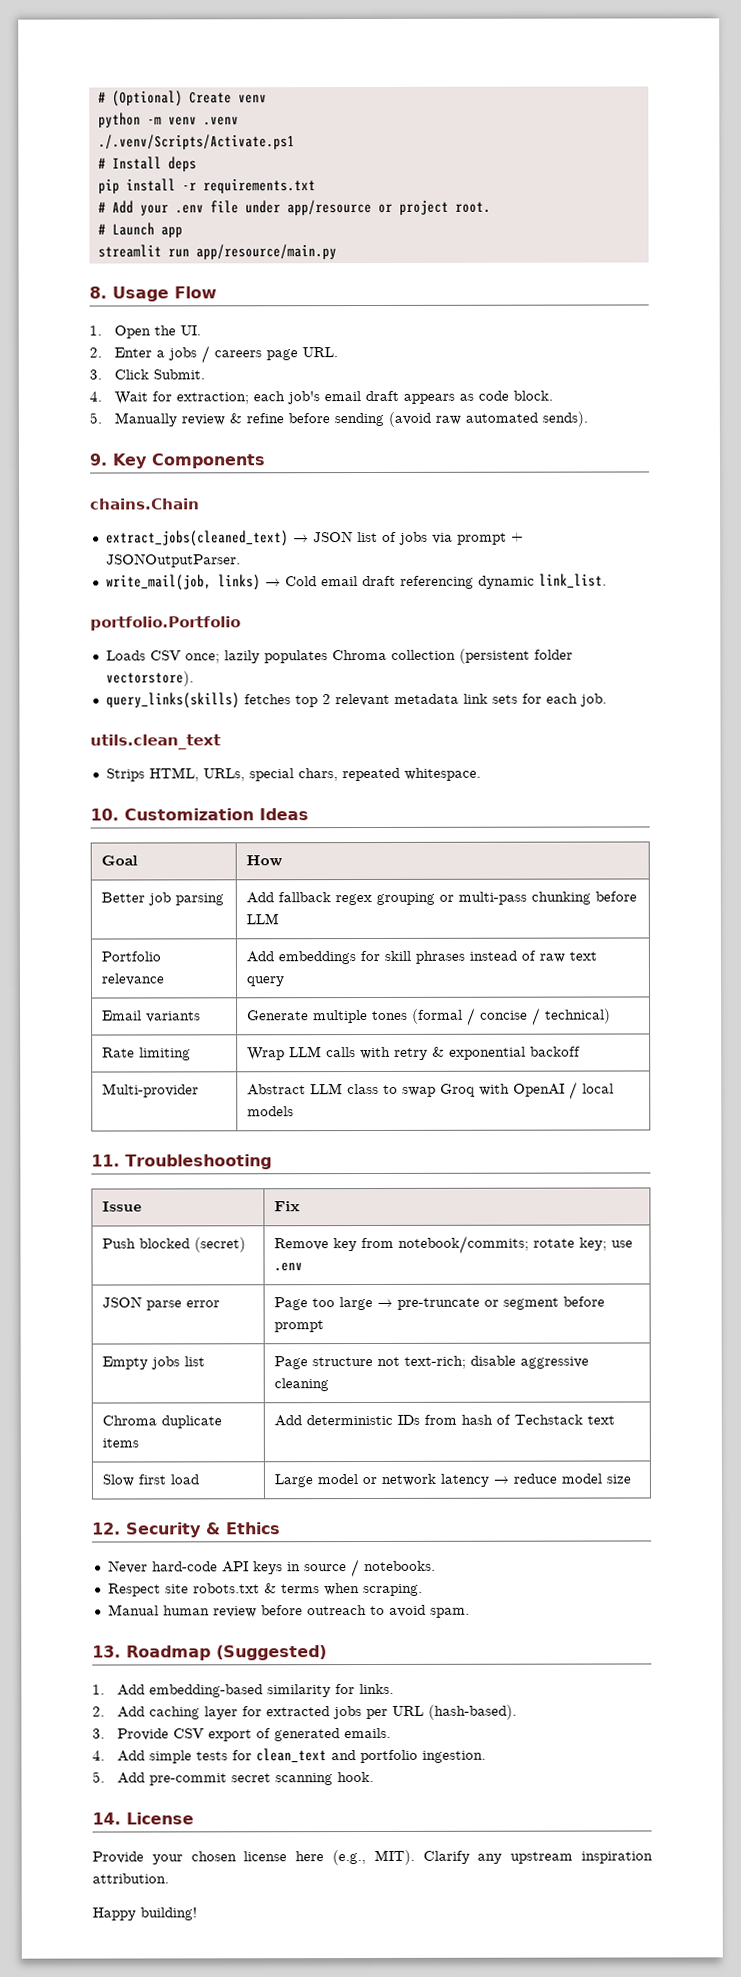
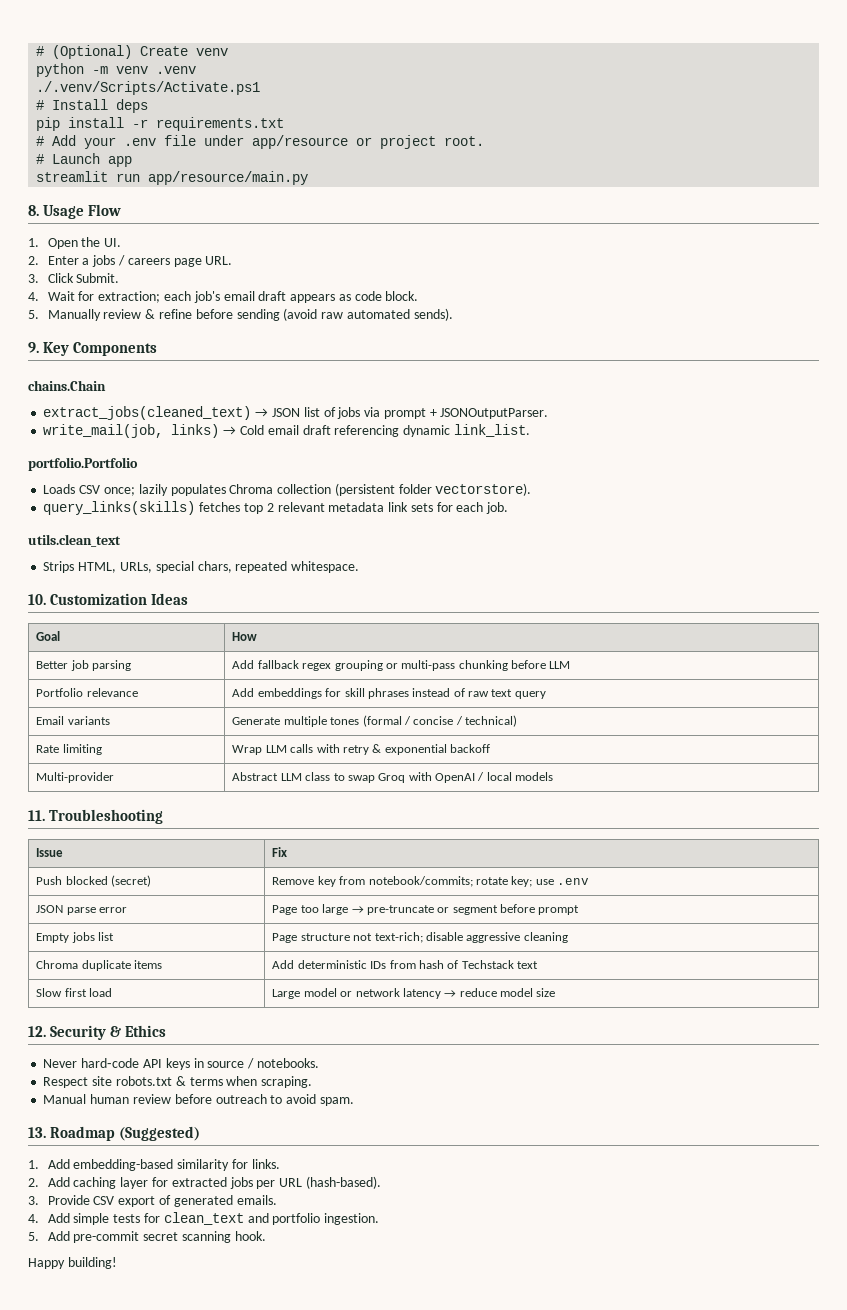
- 14. License
- Provide your chosen license here (e.g., MIT). Clarify any upstream inspiration attribution.

